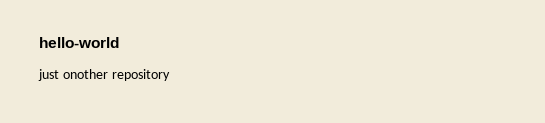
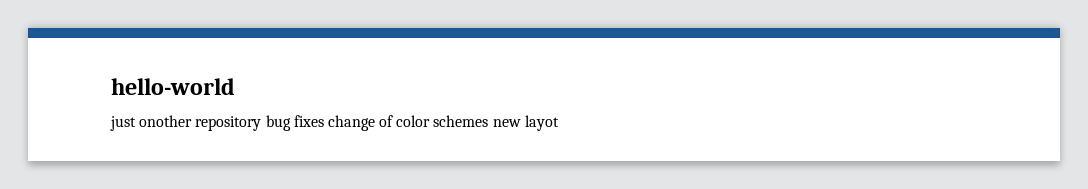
- just onother repository
+ just onother repository bug fixes change of color schemes new layot

